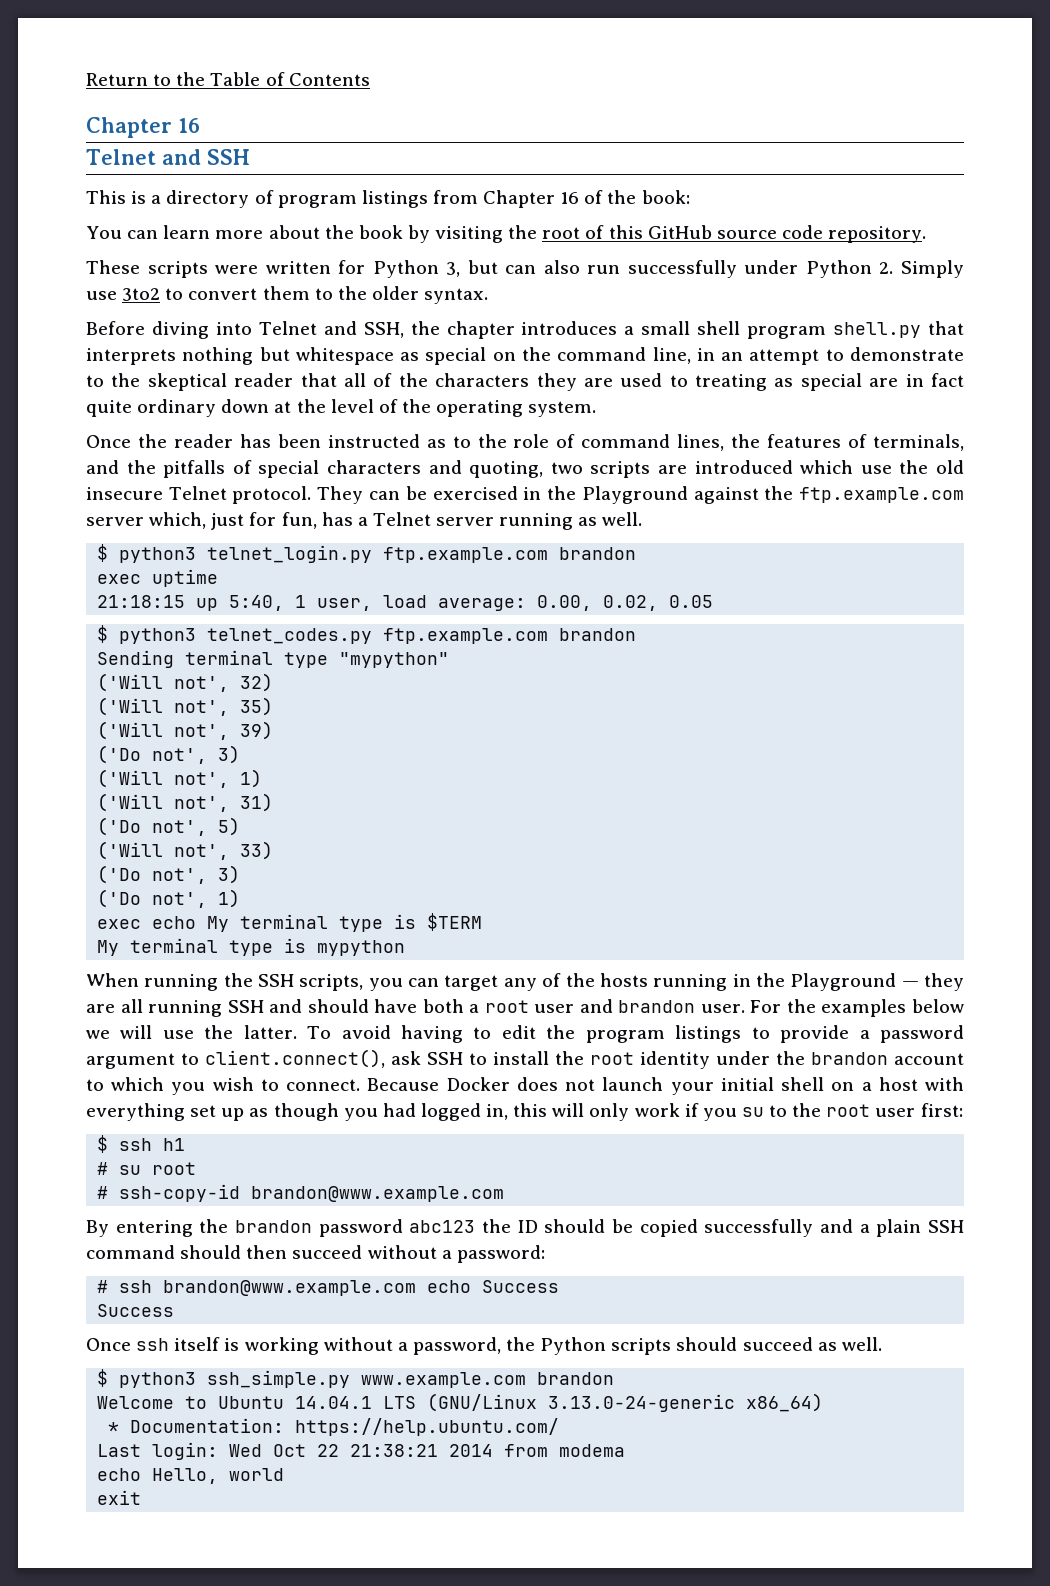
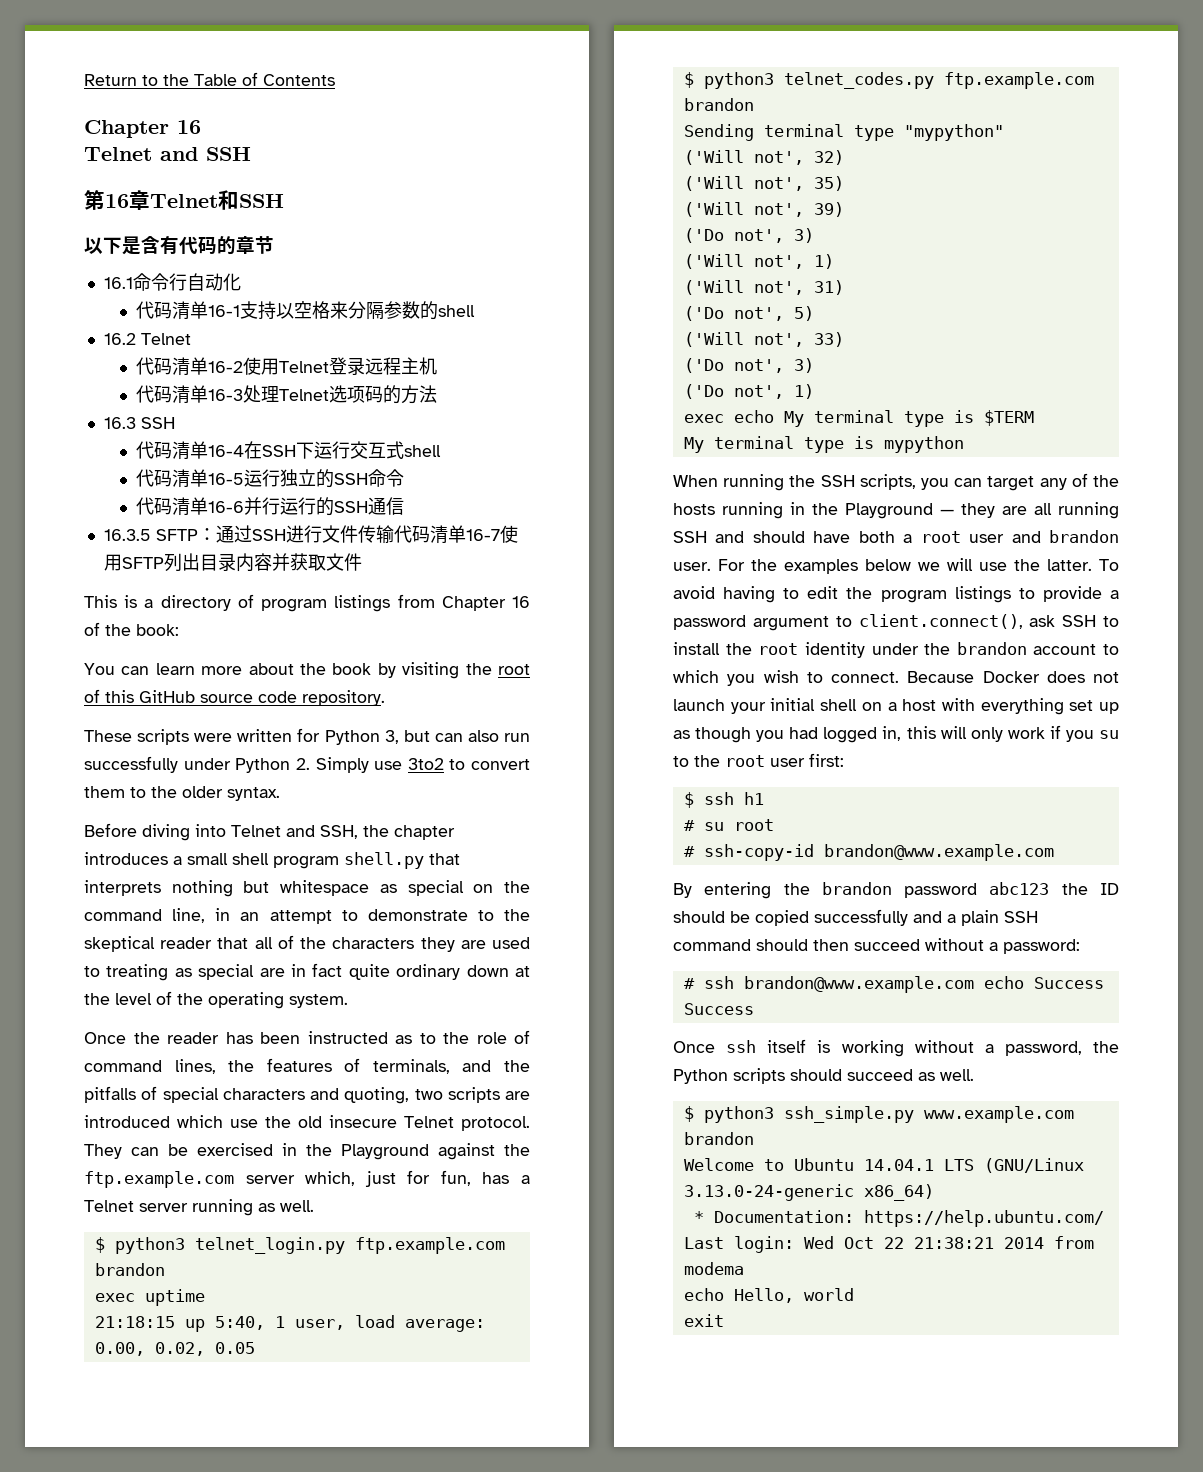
+ 第16章Telnet和SSH
+ 以下是含有代码的章节
+ 16.1命令行自动化
+ 代码清单16-1支持以空格来分隔参数的shell
+ 16.2 Telnet
+ 代码清单16-2使用Telnet登录远程主机
+ 代码清单16-3处理Telnet选项码的方法
+ 16.3 SSH
+ 代码清单16-4在SSH下运行交互式shell
+ 代码清单16-5运行独立的SSH命令
+ 代码清单16-6并行运行的SSH通信
+ 16.3.5 SFTP：通过SSH进行文件传输代码清单16-7使用SFTP列出目录内容并获取文件

